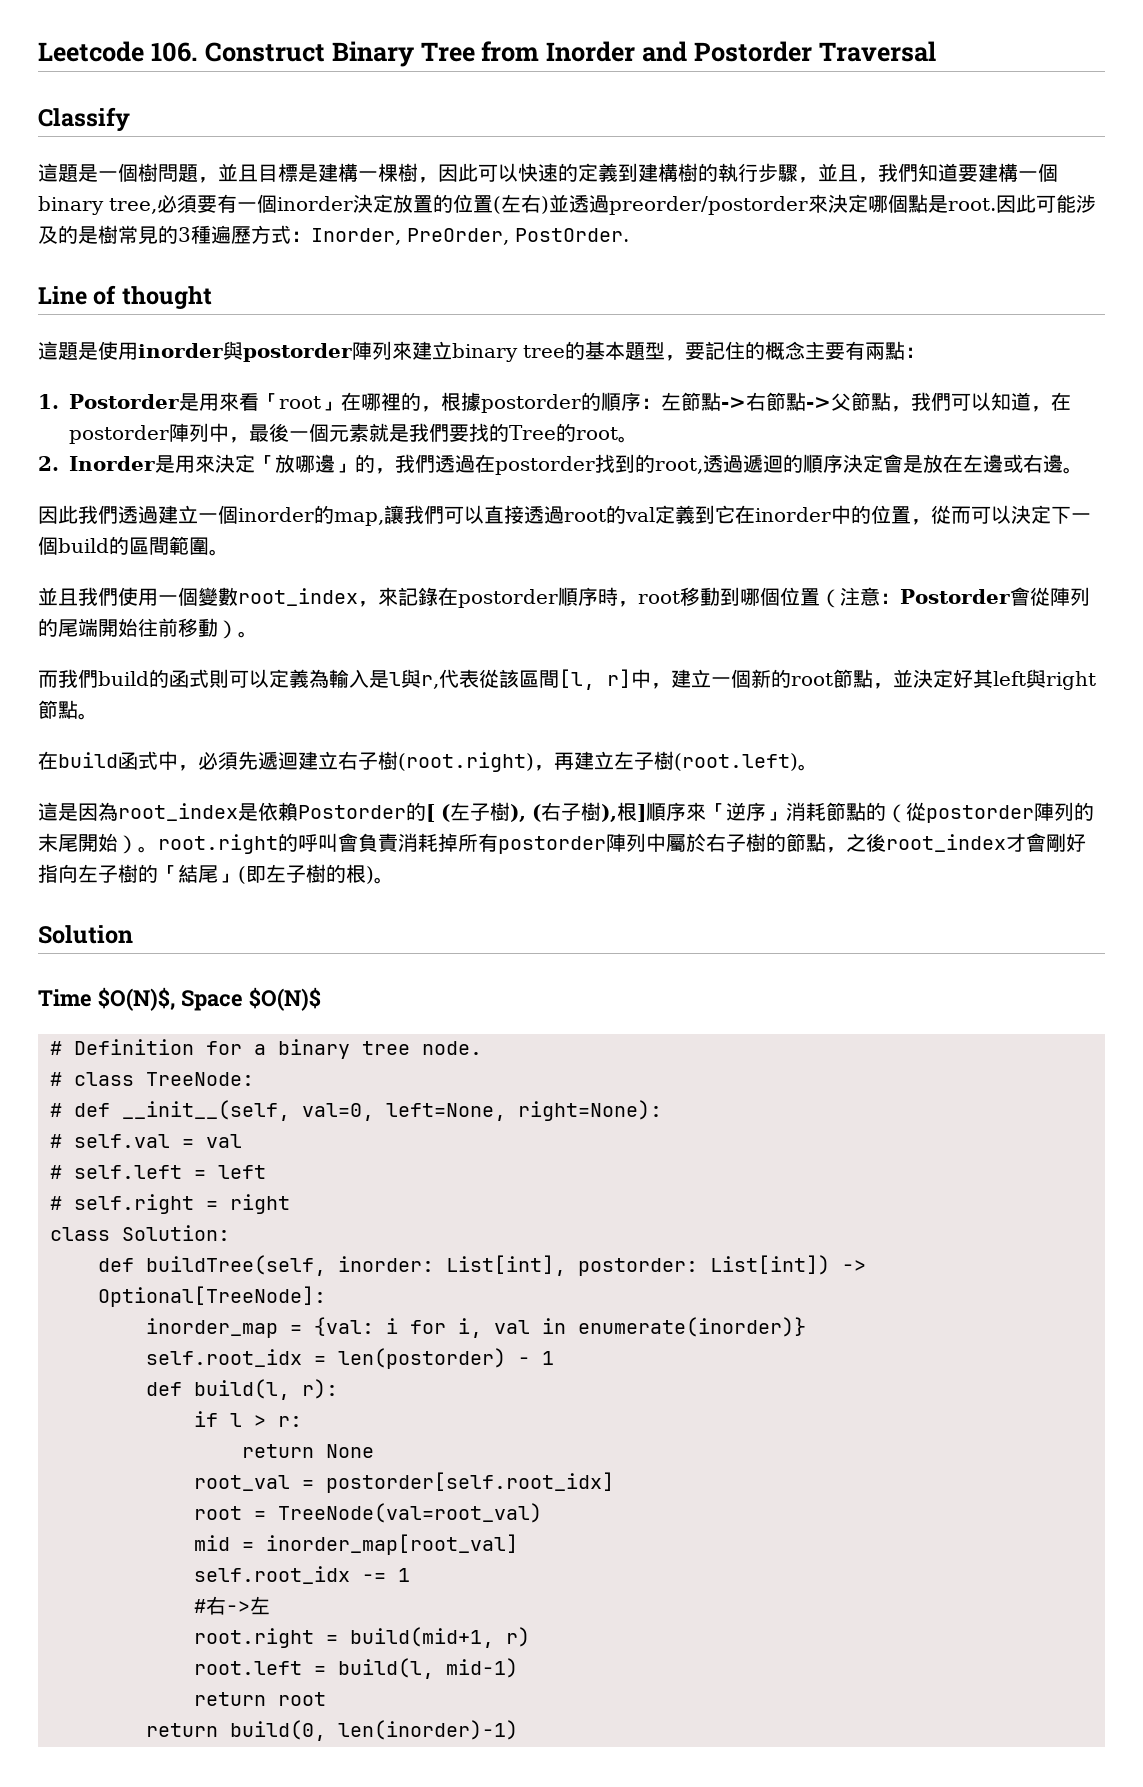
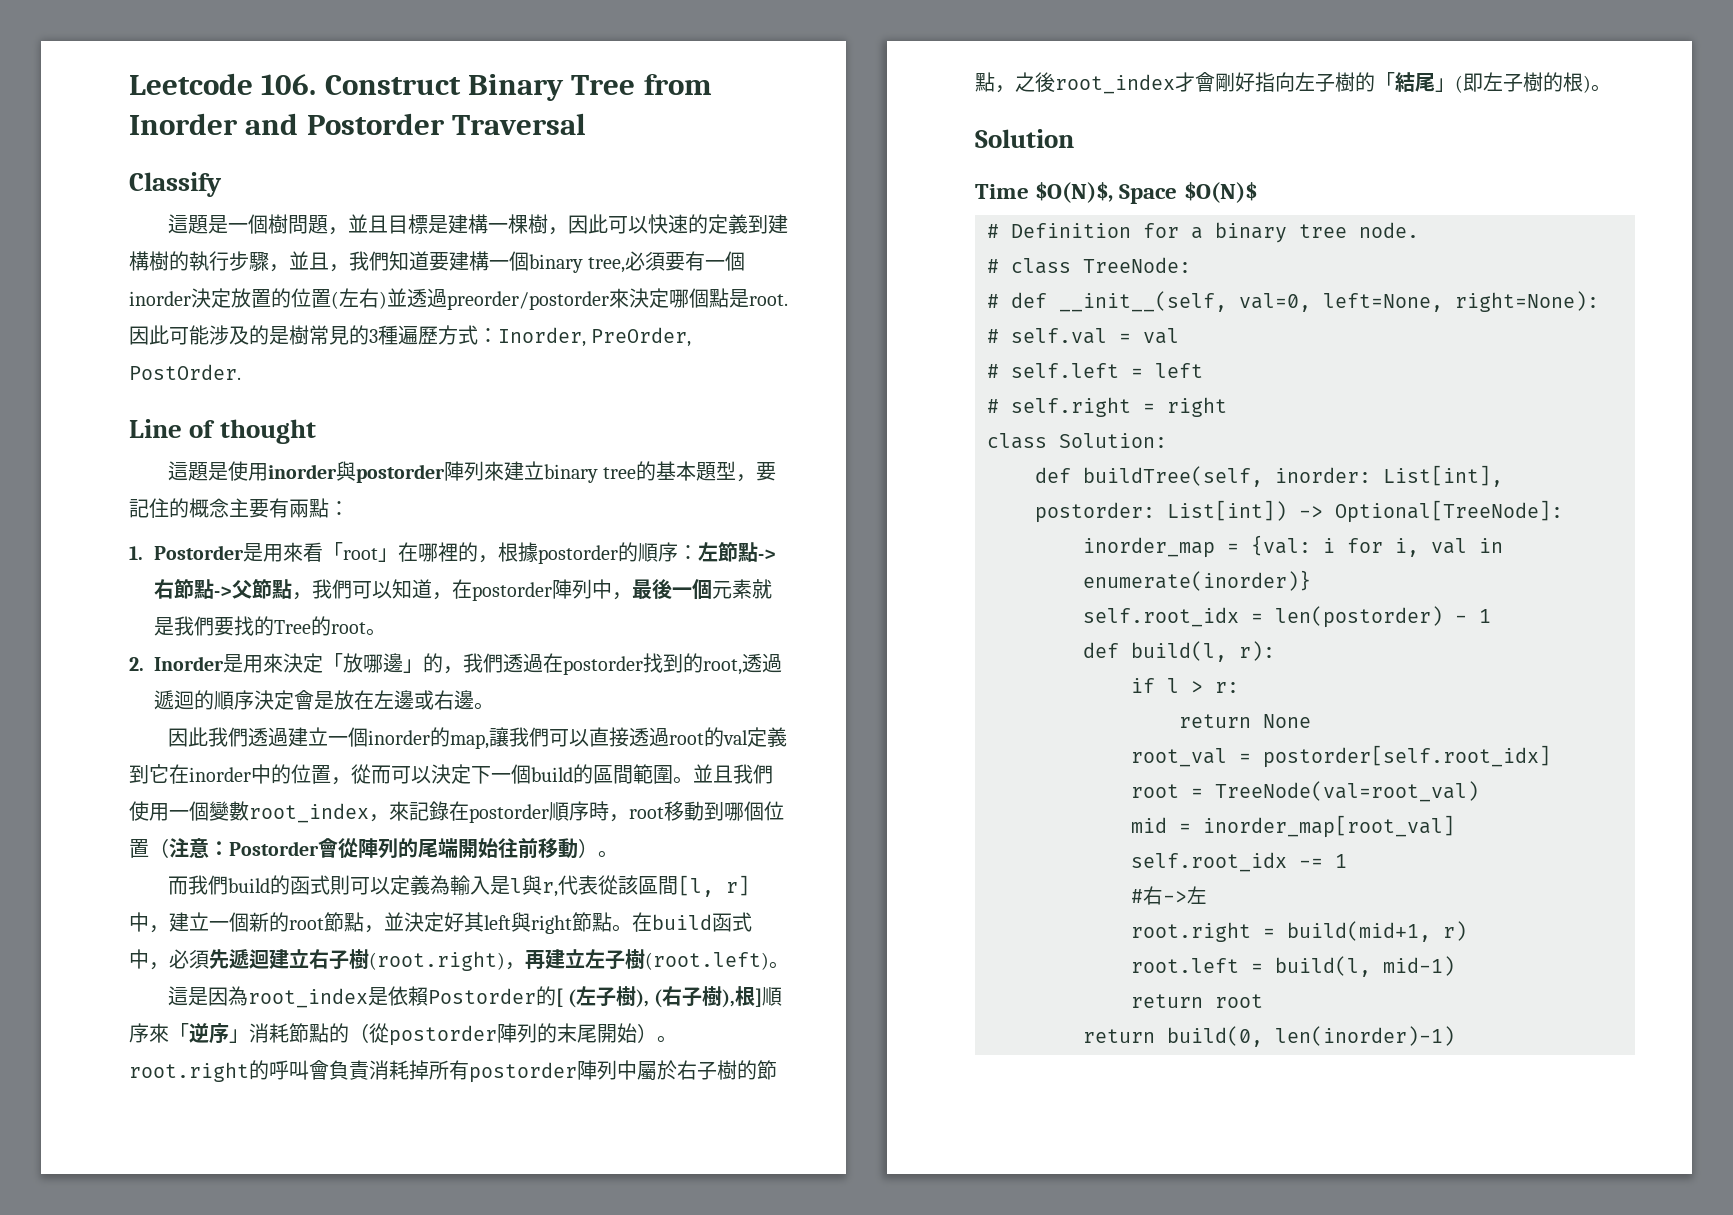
- 因此我們透過建立一個inorder的map,讓我們可以直接透過root的val定義到它在inorder中的位置，從而可以決定下一個build的區間範圍。
- 並且我們使用一個變數root_index，來記錄在postorder順序時，root移動到哪個位置（注意：Postorder會從陣列的尾端開始往前移動）。
+ 因此我們透過建立一個inorder的map,讓我們可以直接透過root的val定義到它在inorder中的位置，從而可以決定下一個build的區間範圍。並且我們使用一個變數root_index，來記錄在postorder順序時，root移動到哪個位置（注意：Postorder會從陣列的尾端開始往前移動）。
- 而我們build的函式則可以定義為輸入是l與r,代表從該區間[l, r]中，建立一個新的root節點，並決定好其left與right節點。
- 在build函式中，必須先遞迴建立右子樹(root.right)，再建立左子樹(root.left)。
+ 而我們build的函式則可以定義為輸入是l與r,代表從該區間[l, r]中，建立一個新的root節點，並決定好其left與right節點。在build函式中，必須先遞迴建立右子樹(root.right)，再建立左子樹(root.left)。

